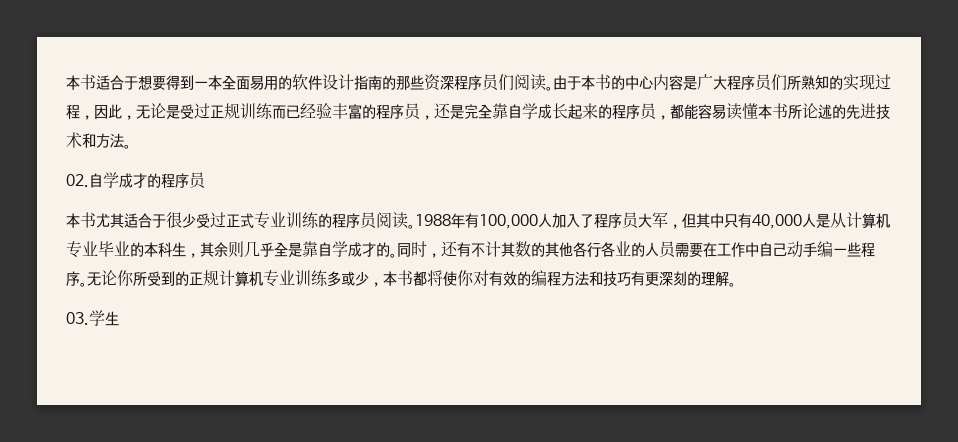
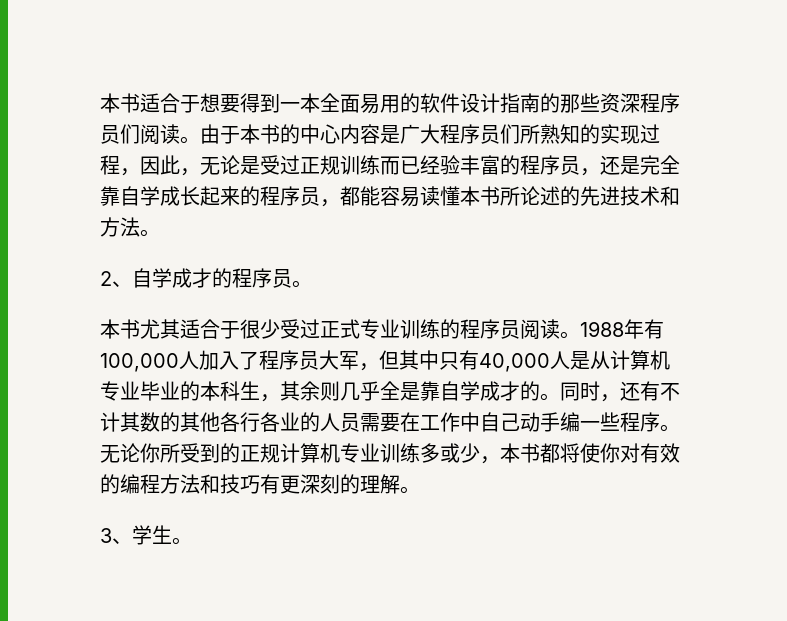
- 02.自学成才的程序员
+ 2、自学成才的程序员。
- 03.学生
+ 3、学生。

